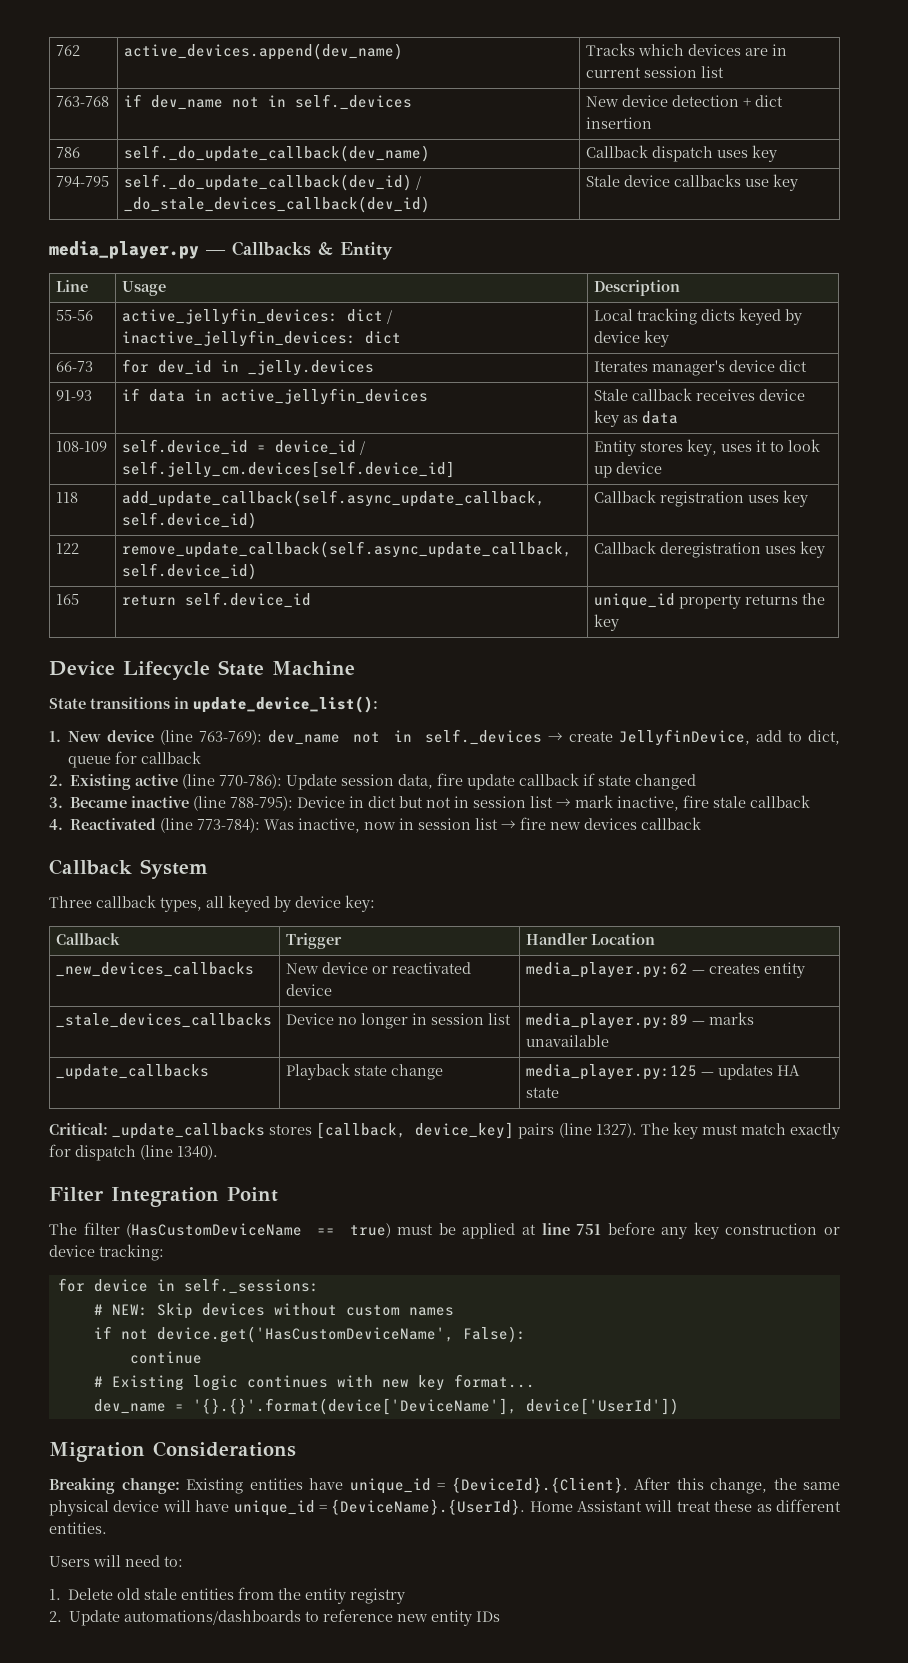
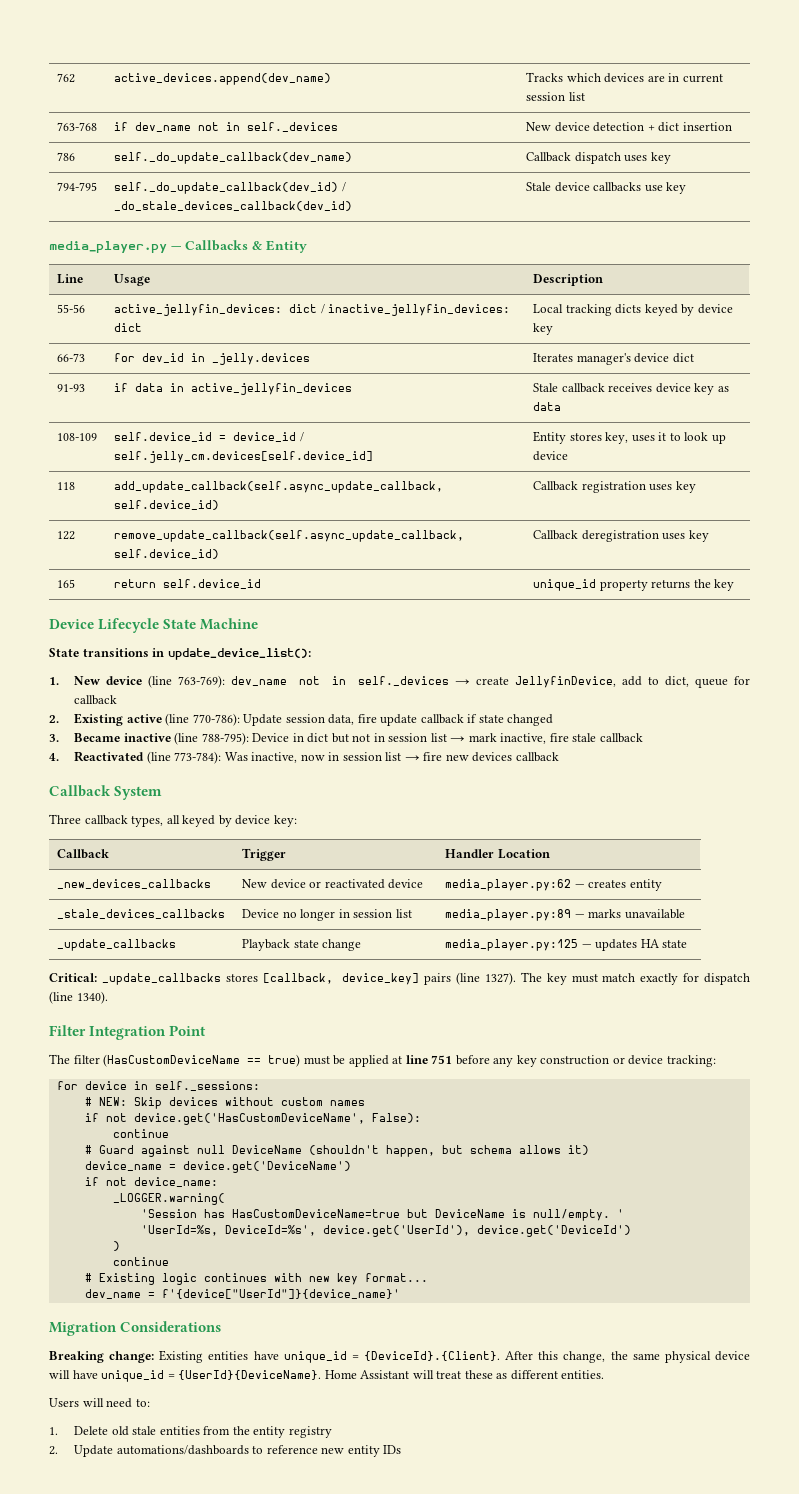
+ # Guard against null DeviceName (shouldn't happen, but schema allows it)
+ device_name = device.get('DeviceName')
+ if not device_name:
+ _LOGGER.warning(
+ 'Session has HasCustomDeviceName=true but DeviceName is null/empty. '
+ 'UserId=%s, DeviceId=%s', device.get('UserId'), device.get('DeviceId')
+ )
+ continue
- dev_name = '{}.{}'.format(device['DeviceName'], device['UserId'])
+ dev_name = f'{device["UserId"]}{device_name}'
- Breaking change: Existing entities have unique_id = {DeviceId}.{Client}. After this change, the same physical device will have unique_id = {DeviceName}.{UserId}. Home Assistant will treat these as different entities.
+ Breaking change: Existing entities have unique_id = {DeviceId}.{Client}. After this change, the same physical device will have unique_id = {UserId}{DeviceName}. Home Assistant will treat these as different entities.

